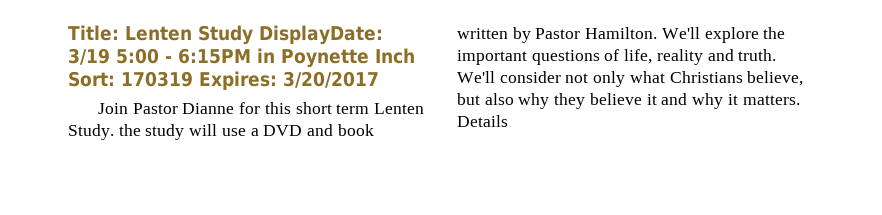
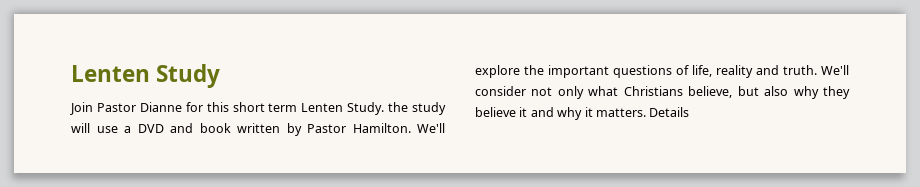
- Title: Lenten Study DisplayDate: 3/19 5:00 - 6:15PM in Poynette Inch Sort: 170319 Expires: 3/20/2017
+ Lenten Study

